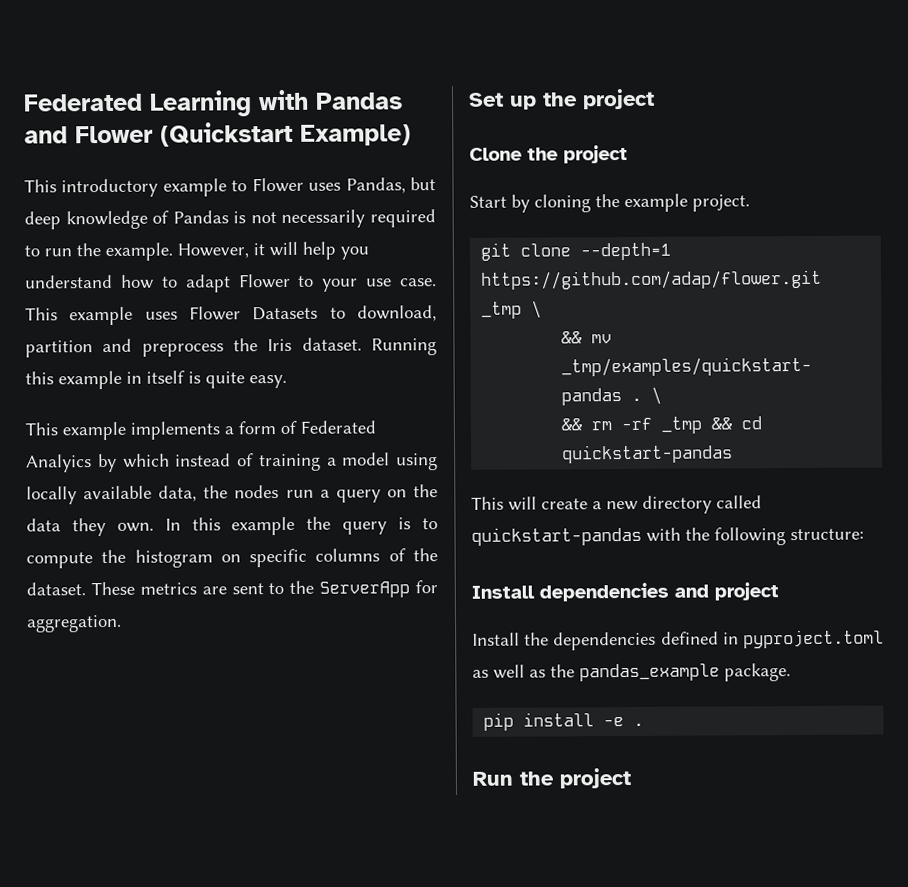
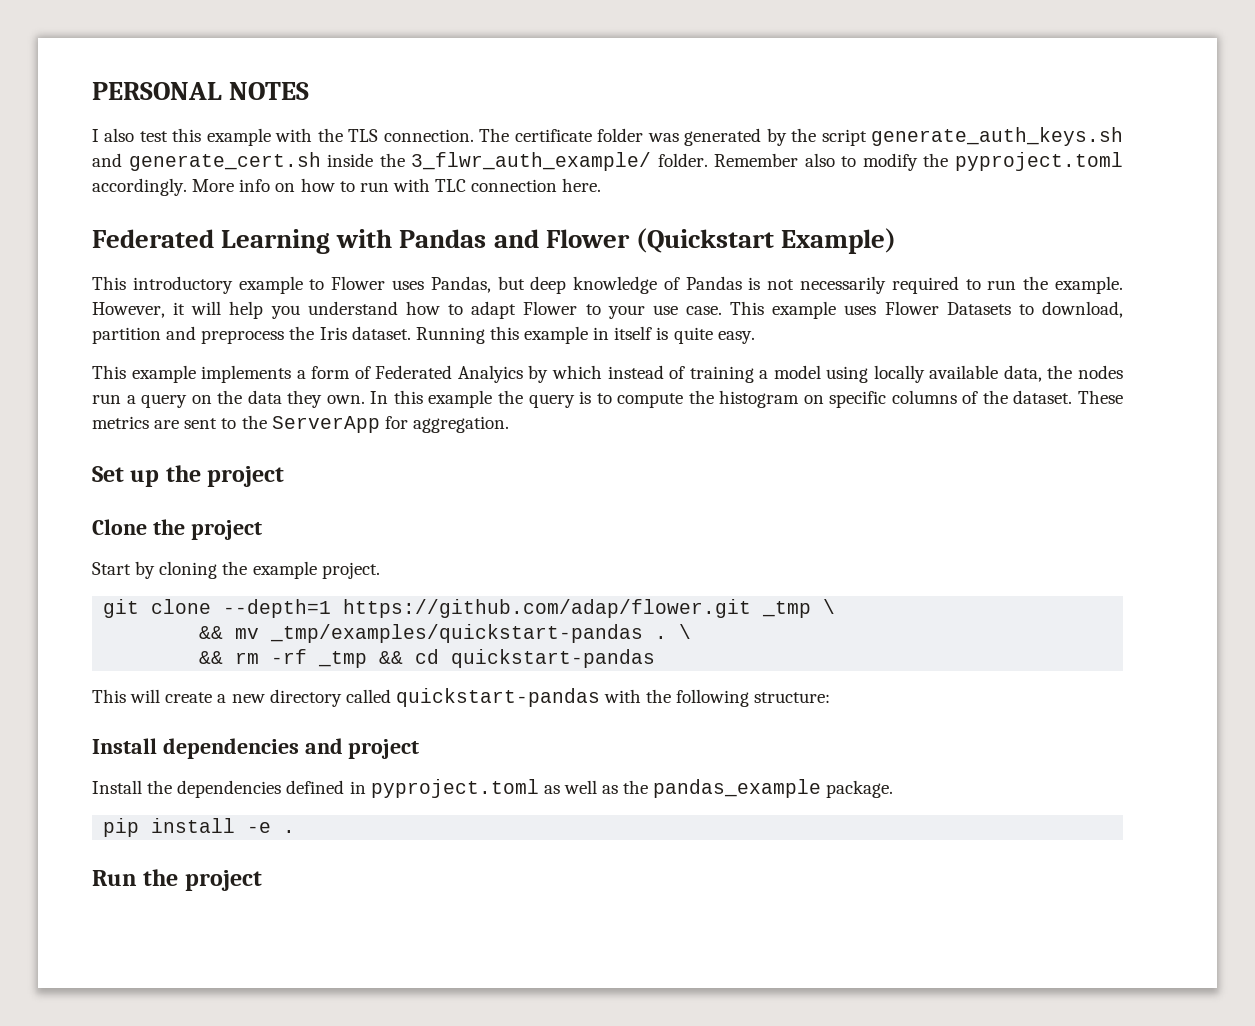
+ PERSONAL NOTES
+ I also test this example with the TLS connection. The certificate folder was generated by the script generate_auth_keys.sh and generate_cert.sh inside the 3_flwr_auth_example/ folder. Remember also to modify the pyproject.toml accordingly. More info on how to run with TLC connection here.

